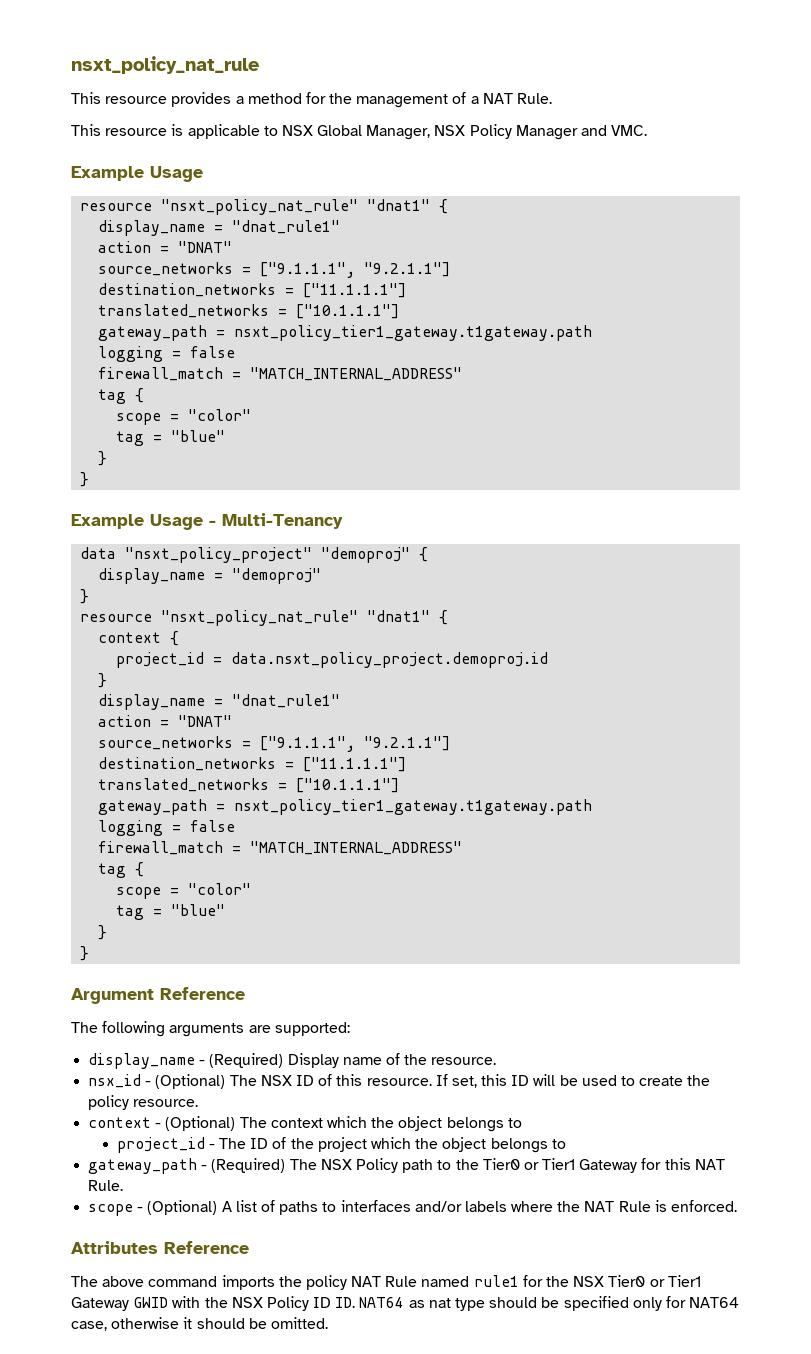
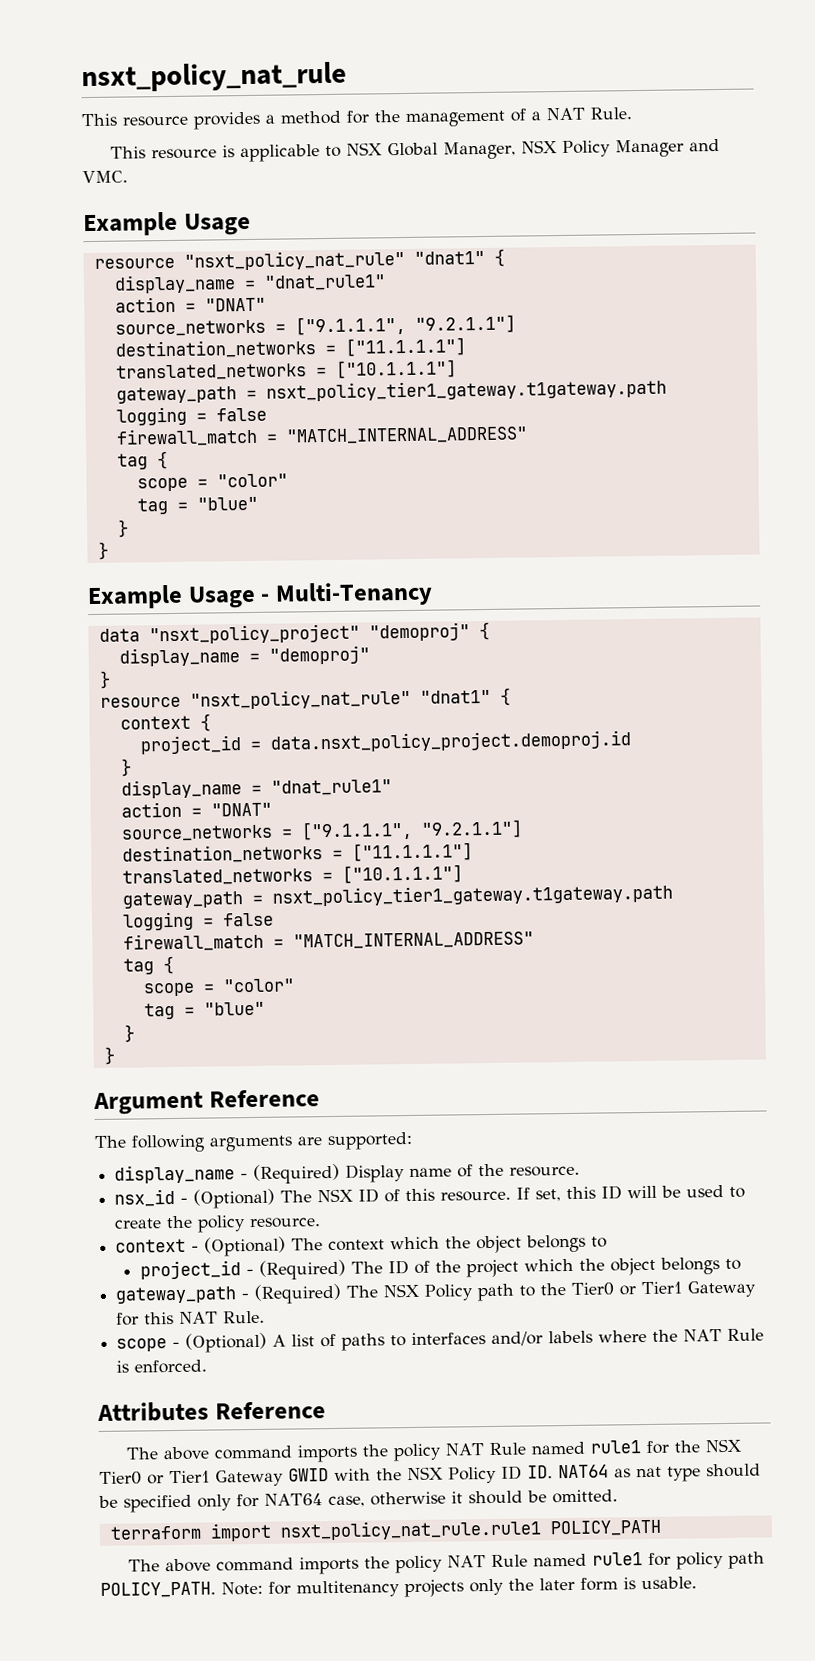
- project_id - The ID of the project which the object belongs to
+ project_id - (Required) The ID of the project which the object belongs to
+ terraform import nsxt_policy_nat_rule.rule1 POLICY_PATH
+ The above command imports the policy NAT Rule named rule1 for policy path POLICY_PATH. Note: for multitenancy projects only the later form is usable.

